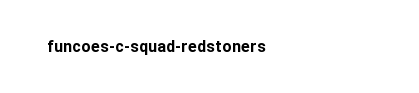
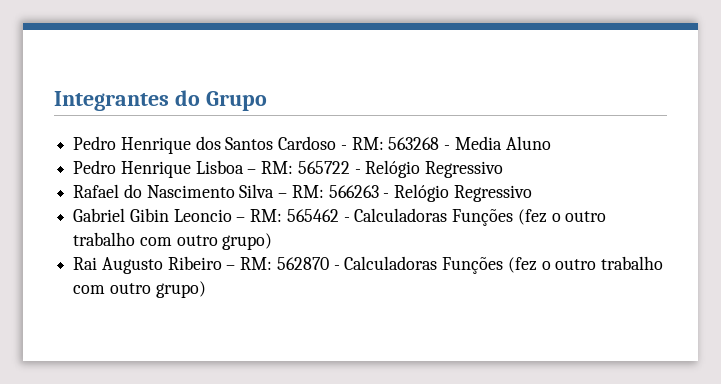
- funcoes-c-squad-redstoners
+ Integrantes do Grupo
+ Pedro Henrique dos Santos Cardoso - RM: 563268 - Media Aluno
+ Pedro Henrique Lisboa – RM: 565722 - Relógio Regressivo
+ Rafael do Nascimento Silva – RM: 566263 - Relógio Regressivo
+ Gabriel Gibin Leoncio – RM: 565462 - Calculadoras Funções (fez o outro trabalho com outro grupo)
+ Rai Augusto Ribeiro – RM: 562870 - Calculadoras Funções (fez o outro trabalho com outro grupo)

